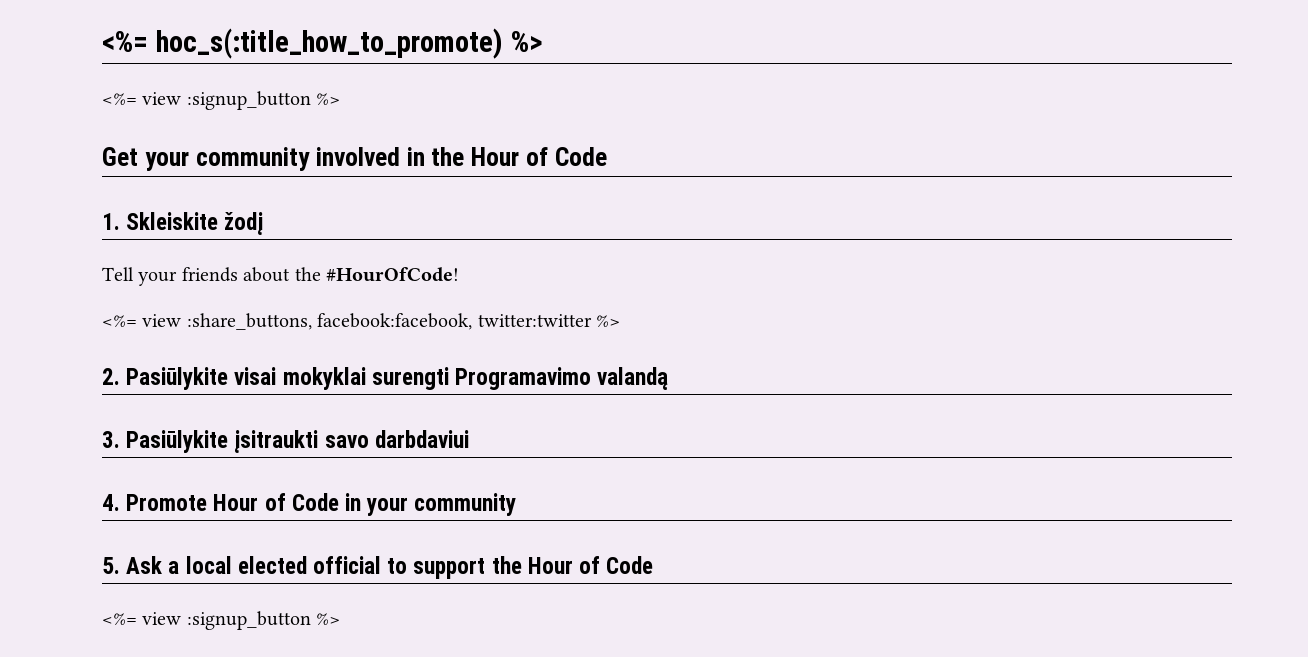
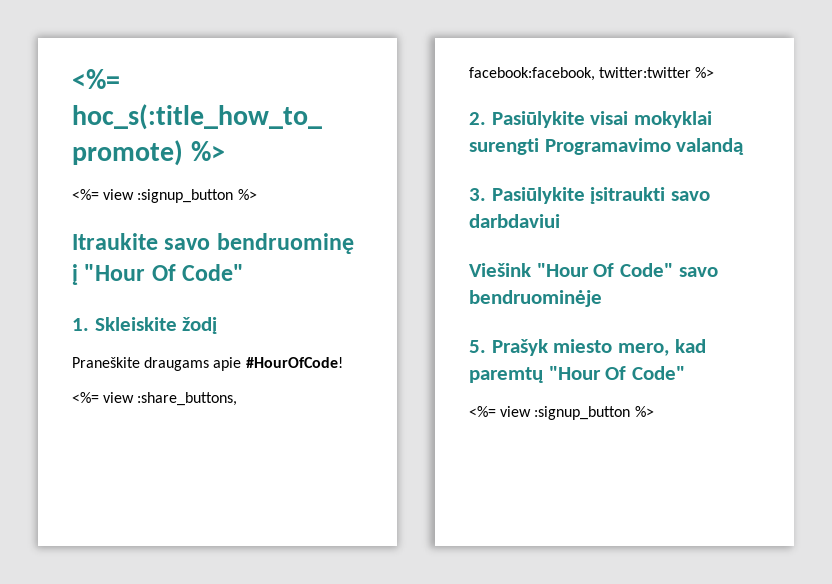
- Get your community involved in the Hour of Code
+ Itraukite savo bendruominę į "Hour Of Code"
  1. Skleiskite žodį
- Tell your friends about the #HourOfCode!
+ Praneškite draugams apie #HourOfCode!
- 4. Promote Hour of Code in your community
- 5. Ask a local elected official to support the Hour of Code
+ Viešink "Hour Of Code" savo bendruominėje
+ 5. Prašyk miesto mero, kad paremtų "Hour Of Code"

